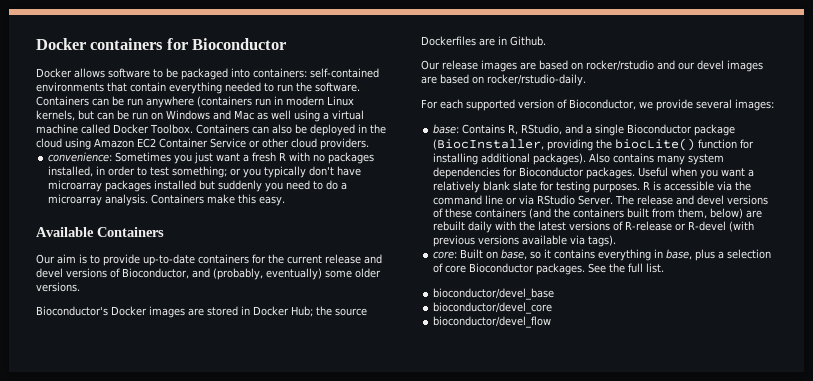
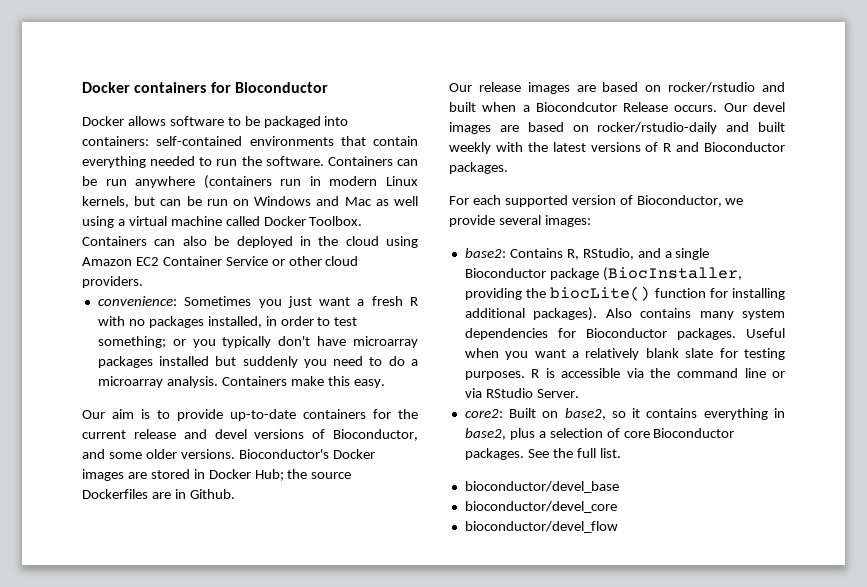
- Available Containers
- Our aim is to provide up-to-date containers for the current release and devel versions of Bioconductor, and (probably, eventually) some older versions.
- Bioconductor's Docker images are stored in Docker Hub; the source Dockerfiles are in Github.
+ Our aim is to provide up-to-date containers for the current release and devel versions of Bioconductor, and some older versions. Bioconductor's Docker images are stored in Docker Hub; the source Dockerfiles are in Github.
- Our release images are based on rocker/rstudio and our devel images are based on rocker/rstudio-daily.
+ Our release images are based on rocker/rstudio and built when a Biocondcutor Release occurs. Our devel images are based on rocker/rstudio-daily and built weekly with the latest versions of R and Bioconductor packages.
- base: Contains R, RStudio, and a single Bioconductor package (BiocInstaller, providing the biocLite() function for installing additional packages).
+ base2: Contains R, RStudio, and a single Bioconductor package (BiocInstaller, providing the biocLite() function for installing additional packages).
- R is accessible via the command line or via RStudio Server. The release and devel versions of these containers (and the containers built from them, below) are rebuilt daily with the latest versions of R-release or R-devel (with previous versions available via tags).
- core: Built on base, so it contains everything in base, plus a selection of core Bioconductor packages.
+ R is accessible via the command line or via RStudio Server.
+ core2: Built on base2, so it contains everything in base2, plus a selection of core Bioconductor packages.

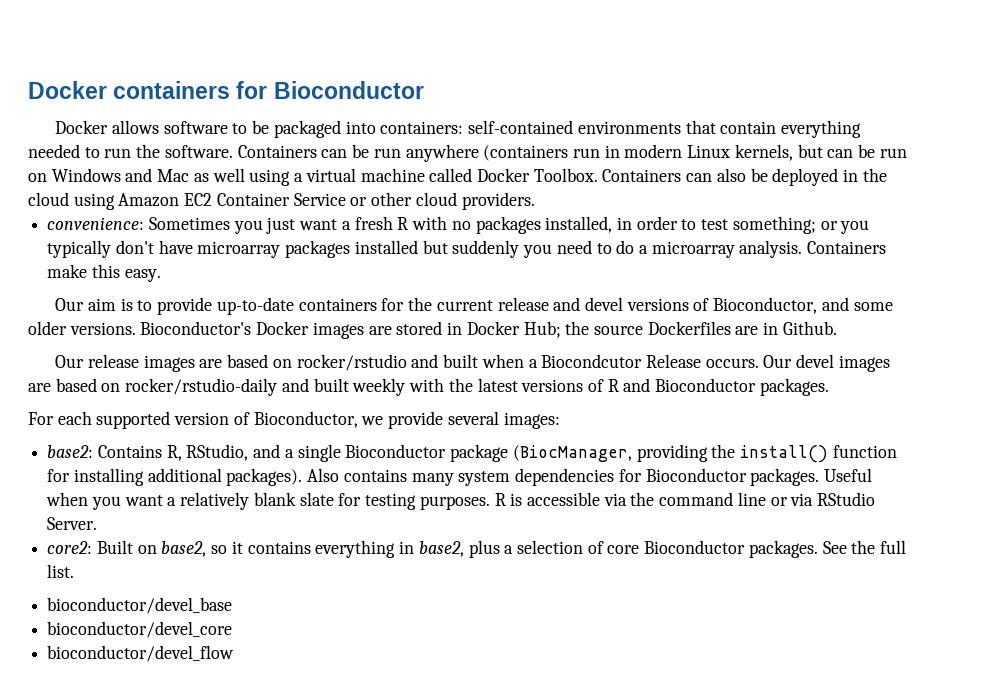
- base2: Contains R, RStudio, and a single Bioconductor package (BiocInstaller, providing the biocLite() function for installing additional packages).
+ base2: Contains R, RStudio, and a single Bioconductor package (BiocManager, providing the install() function for installing additional packages).

